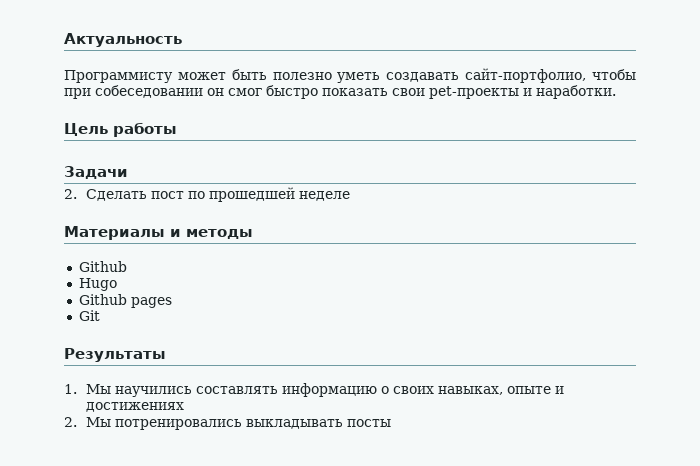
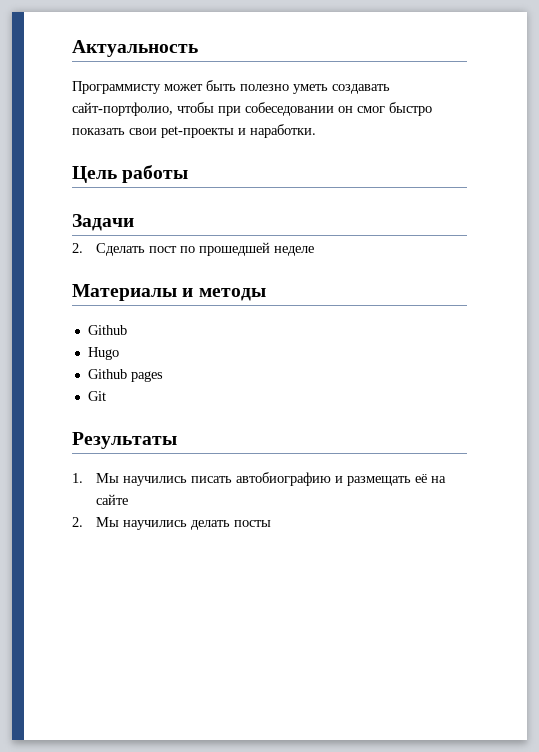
- 1. Мы научились составлять информацию о своих навыках, опыте и достижениях
+ 1. Мы научились писать автобиографию и размещать её на сайте
- 2. Мы потренировались выкладывать посты
+ 2. Мы научились делать посты

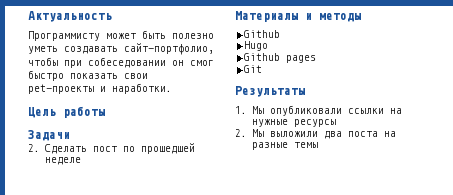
- 1. Мы научились писать автобиографию и размещать её на сайте
- 2. Мы научились делать посты
+ 1. Мы опубликовали ссылки на нужные ресурсы
+ 2. Мы выложили два поста на разные темы

